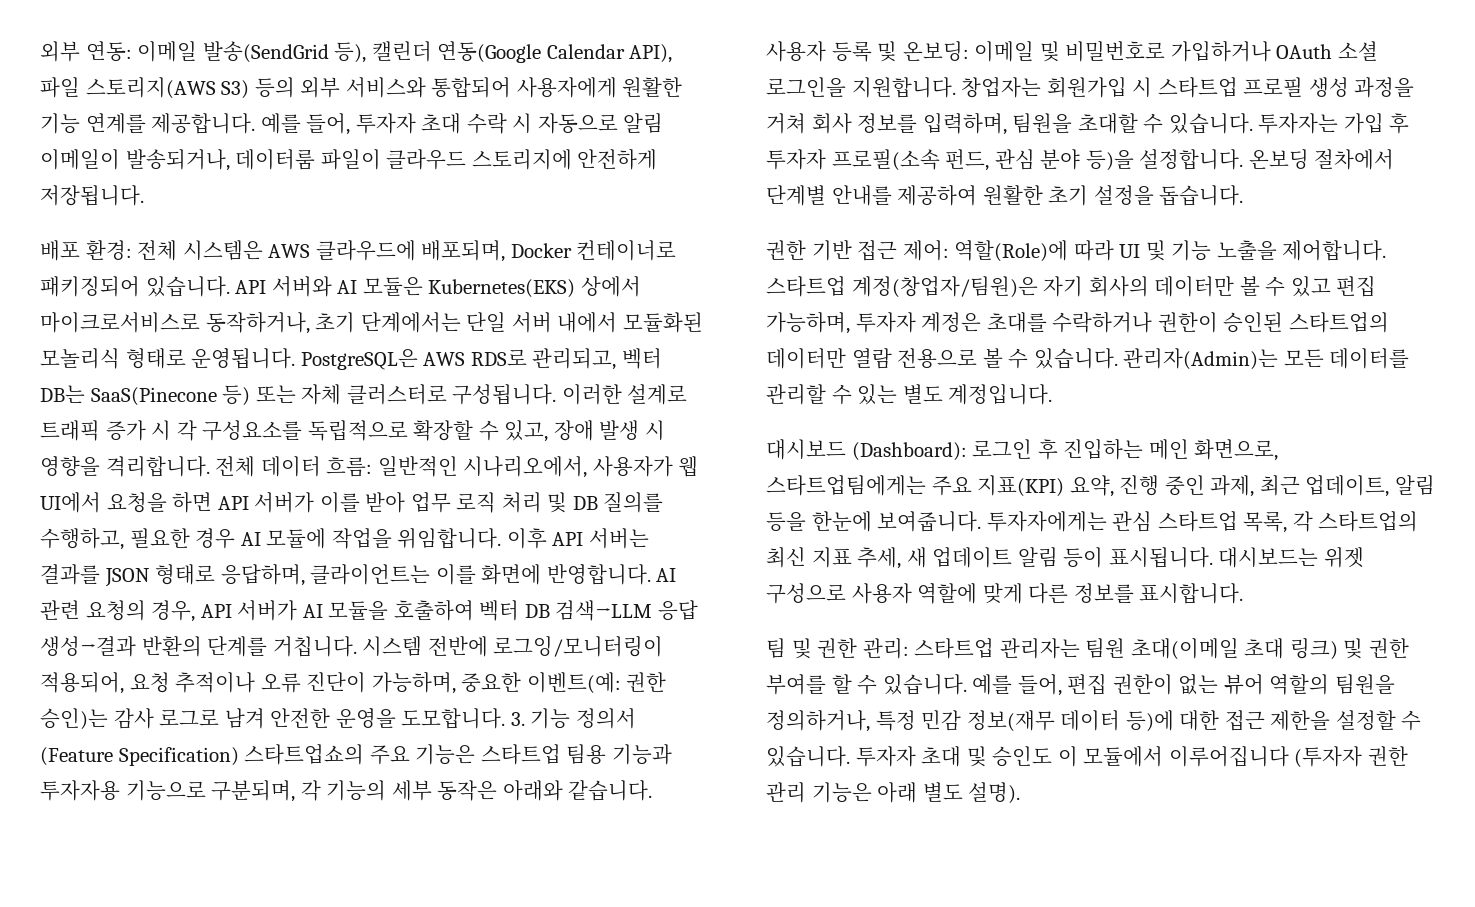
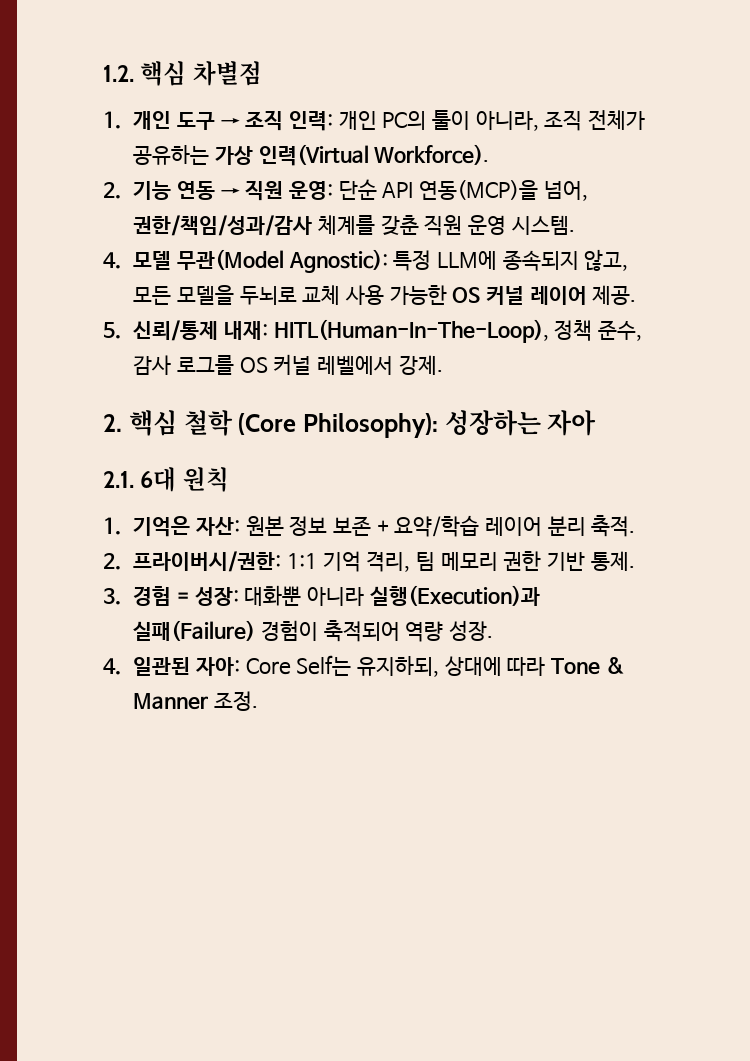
- 외부 연동: 이메일 발송(SendGrid 등), 캘린더 연동(Google Calendar API), 파일 스토리지(AWS S3) 등의 외부 서비스와 통합되어 사용자에게 원활한 기능 연계를 제공합니다. 예를 들어, 투자자 초대 수락 시 자동으로 알림 이메일이 발송되거나, 데이터룸 파일이 클라우드 스토리지에 안전하게 저장됩니다.
- 배포 환경: 전체 시스템은 AWS 클라우드에 배포되며, Docker 컨테이너로 패키징되어 있습니다. API 서버와 AI 모듈은 Kubernetes(EKS) 상에서 마이크로서비스로 동작하거나, 초기 단계에서는 단일 서버 내에서 모듈화된 모놀리식 형태로 운영됩니다. PostgreSQL은 AWS RDS로 관리되고, 벡터 DB는 SaaS(Pinecone 등) 또는 자체 클러스터로 구성됩니다. 이러한 설계로 트래픽 증가 시 각 구성요소를 독립적으로 확장할 수 있고, 장애 발생 시 영향을 격리합니다. 전체 데이터 흐름: 일반적인 시나리오에서, 사용자가 웹 UI에서 요청을 하면 API 서버가 이를 받아 업무 로직 처리 및 DB 질의를 수행하고, 필요한 경우 AI 모듈에 작업을 위임합니다. 이후 API 서버는 결과를 JSON 형태로 응답하며, 클라이언트는 이를 화면에 반영합니다. AI 관련 요청의 경우, API 서버가 AI 모듈을 호출하여 벡터 DB 검색→LLM 응답 생성→결과 반환의 단계를 거칩니다. 시스템 전반에 로그잉/모니터링이 적용되어, 요청 추적이나 오류 진단이 가능하며, 중요한 이벤트(예: 권한 승인)는 감사 로그로 남겨 안전한 운영을 도모합니다. 3. 기능 정의서 (Feature Specification) 스타트업쇼의 주요 기능은 스타트업 팀용 기능과 투자자용 기능으로 구분되며, 각 기능의 세부 동작은 아래와 같습니다. 사용자 등록 및 온보딩: 이메일 및 비밀번호로 가입하거나 OAuth 소셜 로그인을 지원합니다. 창업자는 회원가입 시 스타트업 프로필 생성 과정을 거쳐 회사 정보를 입력하며, 팀원을 초대할 수 있습니다. 투자자는 가입 후 투자자 프로필(소속 펀드, 관심 분야 등)을 설정합니다. 온보딩 절차에서 단계별 안내를 제공하여 원활한 초기 설정을 돕습니다.
- 권한 기반 접근 제어: 역할(Role)에 따라 UI 및 기능 노출을 제어합니다. 스타트업 계정(창업자/팀원)은 자기 회사의 데이터만 볼 수 있고 편집 가능하며, 투자자 계정은 초대를 수락하거나 권한이 승인된 스타트업의 데이터만 열람 전용으로 볼 수 있습니다. 관리자(Admin)는 모든 데이터를 관리할 수 있는 별도 계정입니다.
- 대시보드 (Dashboard): 로그인 후 진입하는 메인 화면으로, 스타트업팀에게는 주요 지표(KPI) 요약, 진행 중인 과제, 최근 업데이트, 알림 등을 한눈에 보여줍니다. 투자자에게는 관심 스타트업 목록, 각 스타트업의 최신 지표 추세, 새 업데이트 알림 등이 표시됩니다. 대시보드는 위젯 구성으로 사용자 역할에 맞게 다른 정보를 표시합니다.
- 팀 및 권한 관리: 스타트업 관리자는 팀원 초대(이메일 초대 링크) 및 권한 부여를 할 수 있습니다. 예를 들어, 편집 권한이 없는 뷰어 역할의 팀원을 정의하거나, 특정 민감 정보(재무 데이터 등)에 대한 접근 제한을 설정할 수 있습니다. 투자자 초대 및 승인도 이 모듈에서 이루어집니다 (투자자 권한 관리 기능은 아래 별도 설명).
+ 1.2. 핵심 차별점
+ 1. 개인 도구 → 조직 인력: 개인 PC의 툴이 아니라, 조직 전체가 공유하는 가상 인력(Virtual Workforce).
+ 2. 기능 연동 → 직원 운영: 단순 API 연동(MCP)을 넘어, 권한/책임/성과/감사 체계를 갖춘 직원 운영 시스템.
+ 4. 모델 무관(Model Agnostic): 특정 LLM에 종속되지 않고, 모든 모델을 두뇌로 교체 사용 가능한 OS 커널 레이어 제공.
+ 5. 신뢰/통제 내재: HITL(Human-In-The-Loop), 정책 준수, 감사 로그를 OS 커널 레벨에서 강제.
+ 2. 핵심 철학 (Core Philosophy): 성장하는 자아
+ 2.1. 6대 원칙
+ 1. 기억은 자산: 원본 정보 보존 + 요약/학습 레이어 분리 축적.
+ 2. 프라이버시/권한: 1:1 기억 격리, 팀 메모리 권한 기반 통제.
+ 3. 경험 = 성장: 대화뿐 아니라 실행(Execution)과 실패(Failure) 경험이 축적되어 역량 성장.
+ 4. 일관된 자아: Core Self는 유지하되, 상대에 따라 Tone & Manner 조정.

